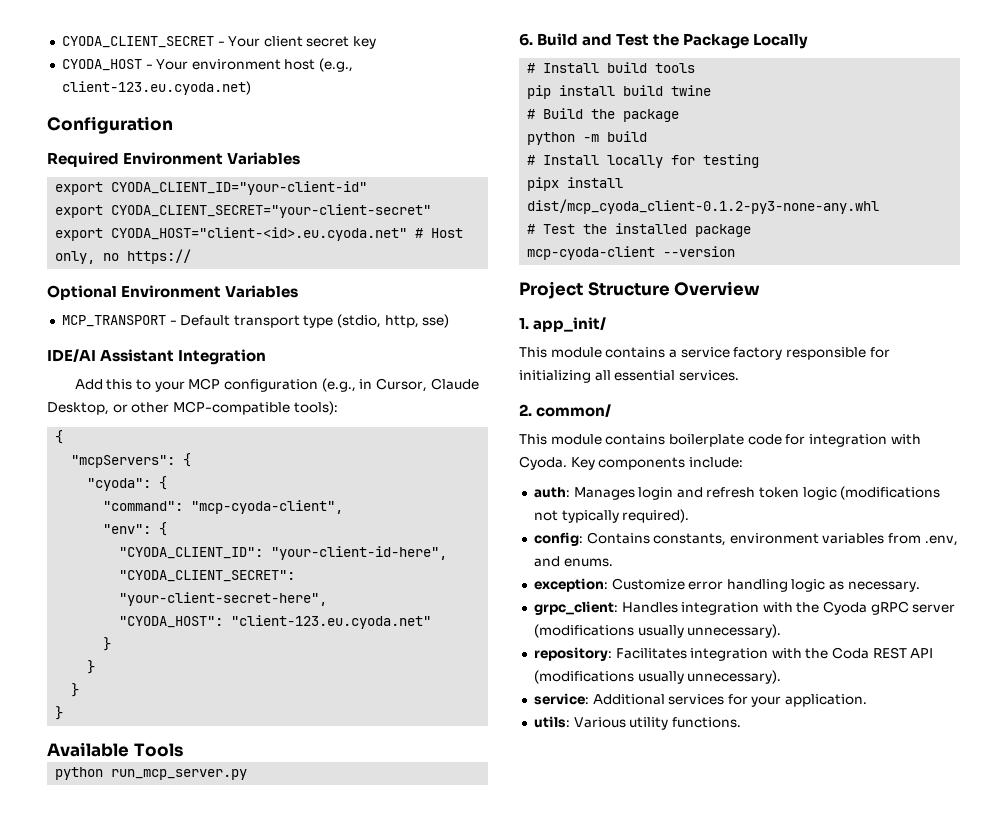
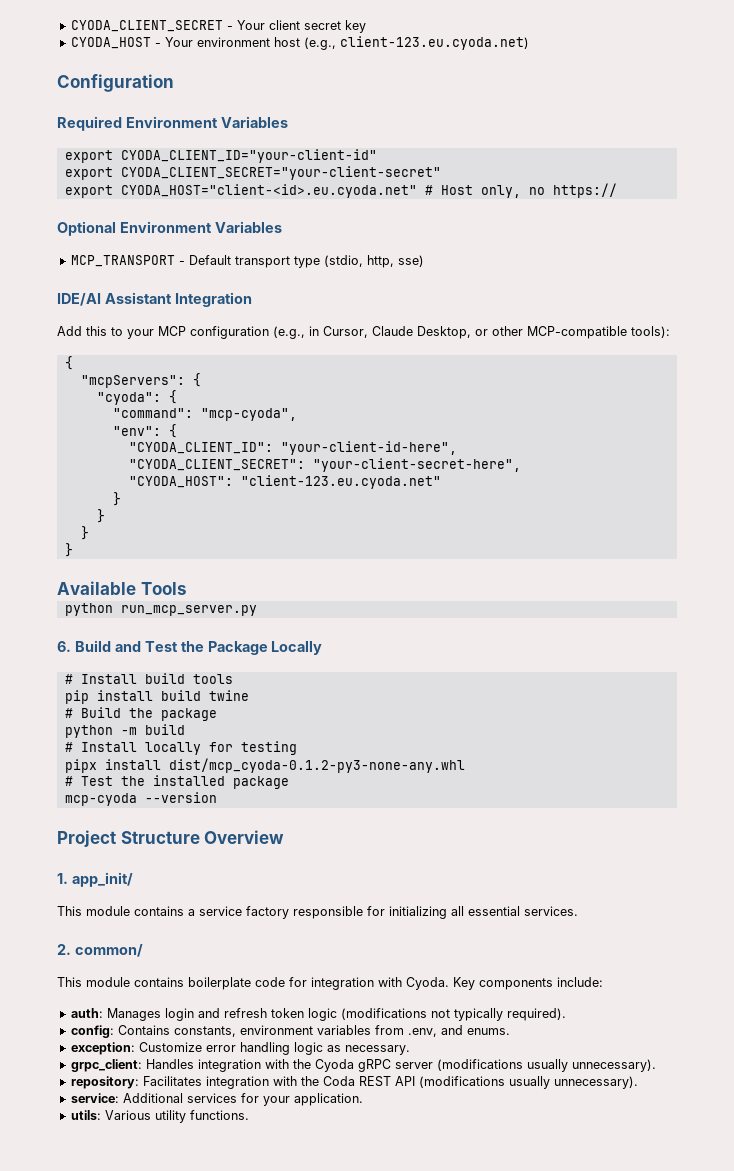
- "command": "mcp-cyoda-client",
+ "command": "mcp-cyoda",
- pipx install dist/mcp_cyoda_client-0.1.2-py3-none-any.whl
+ pipx install dist/mcp_cyoda-0.1.2-py3-none-any.whl
- mcp-cyoda-client --version
+ mcp-cyoda --version

